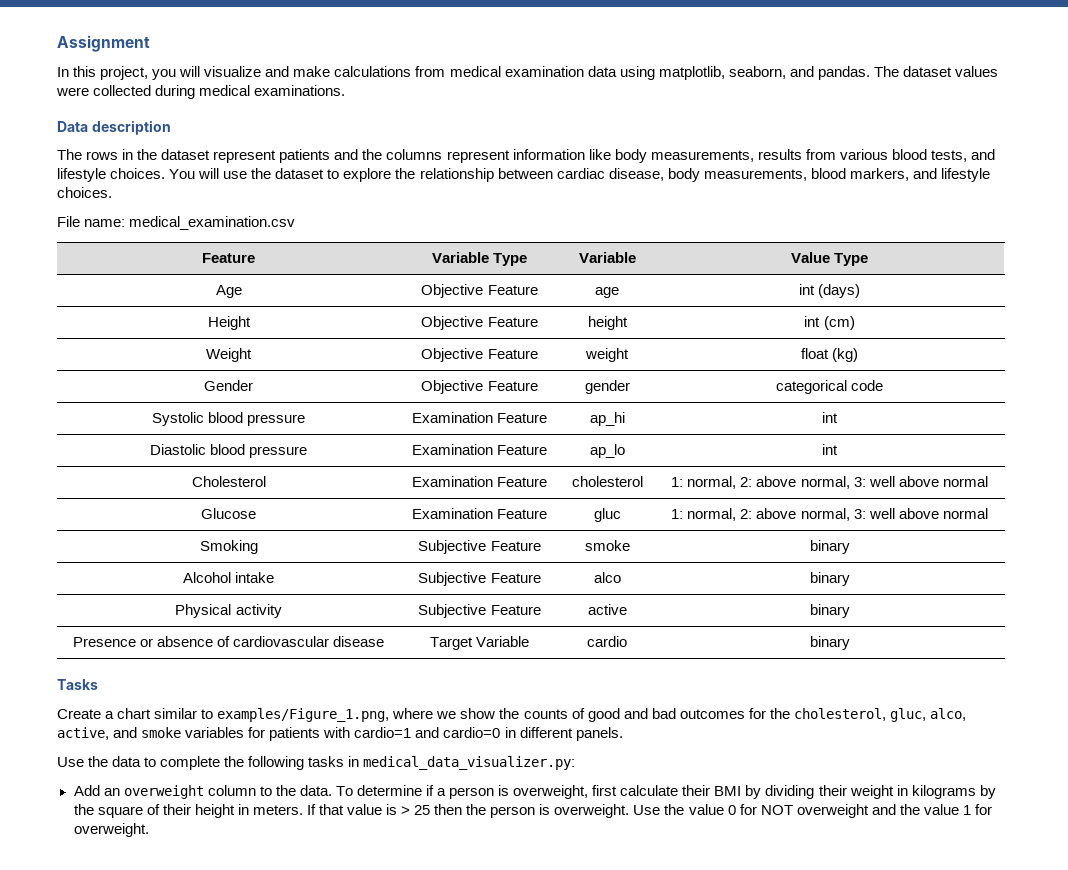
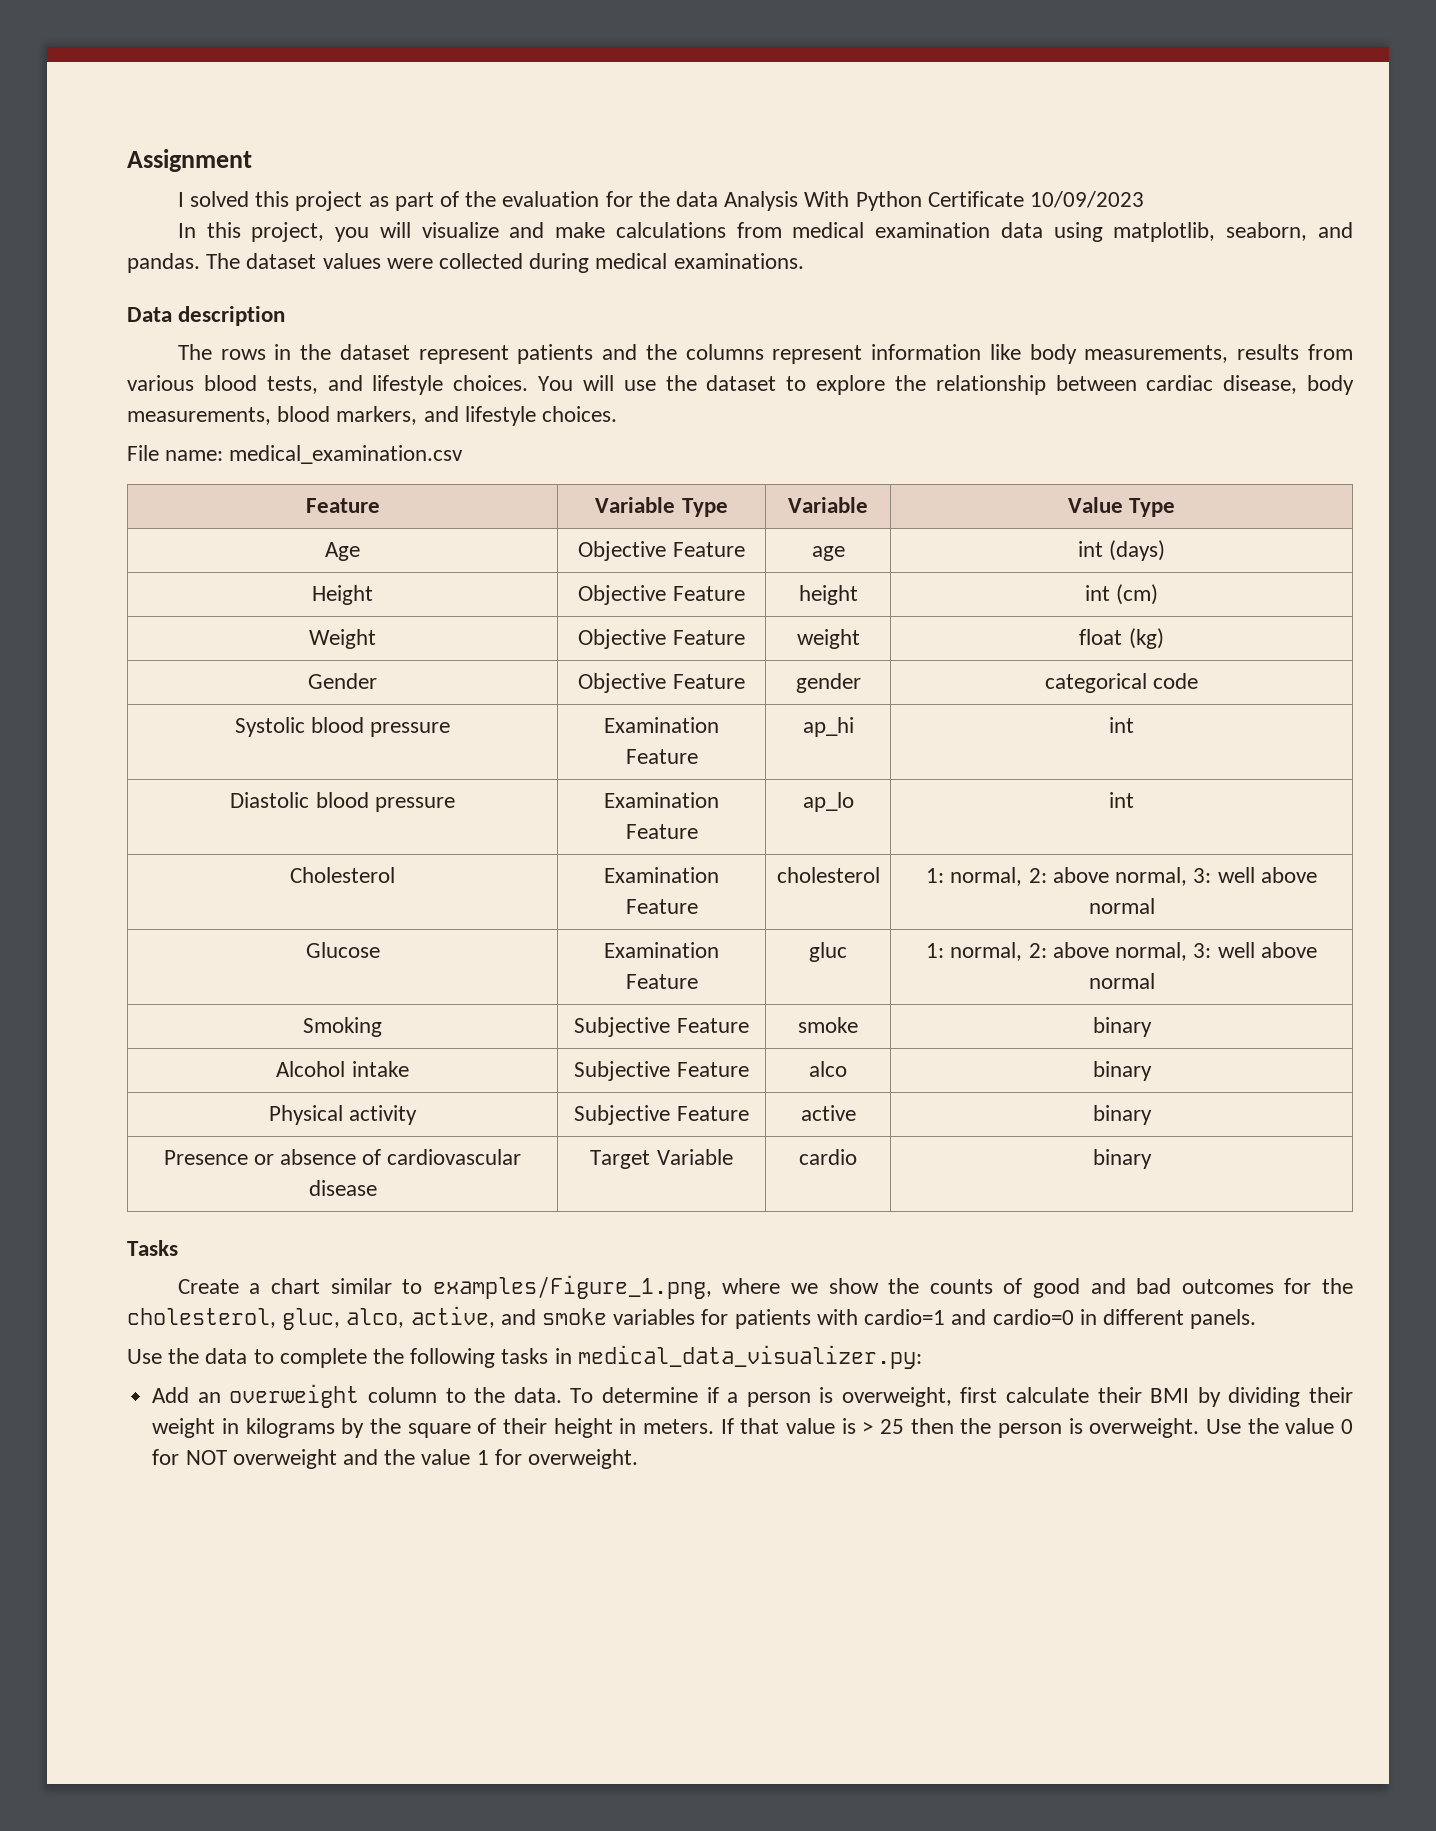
+ I solved this project as part of the evaluation for the data Analysis With Python Certificate 10/09/2023

